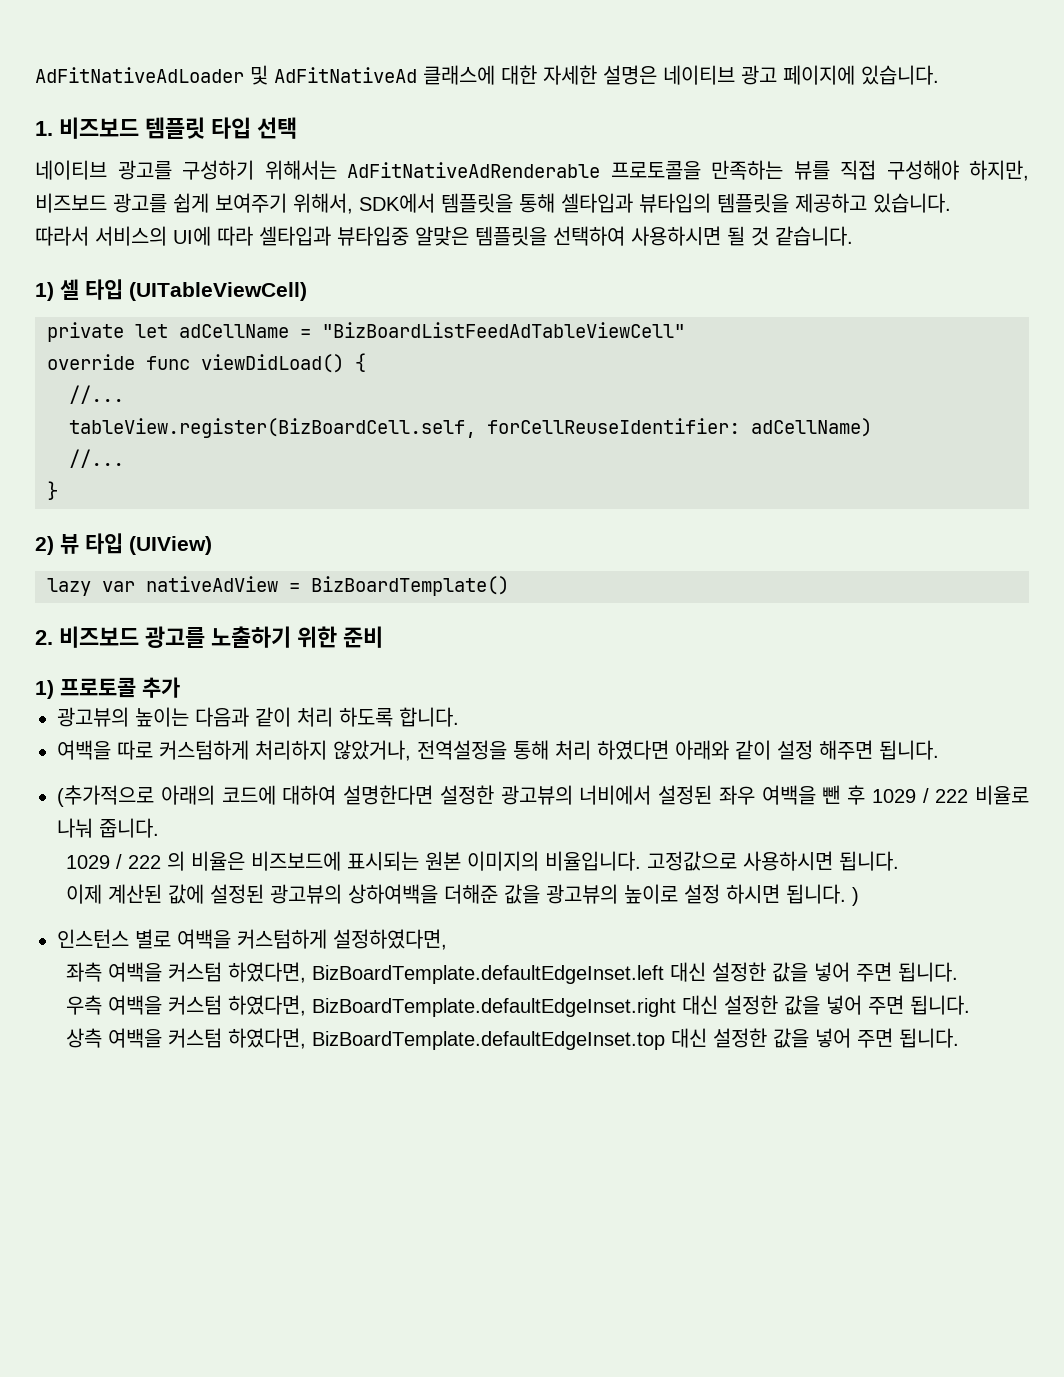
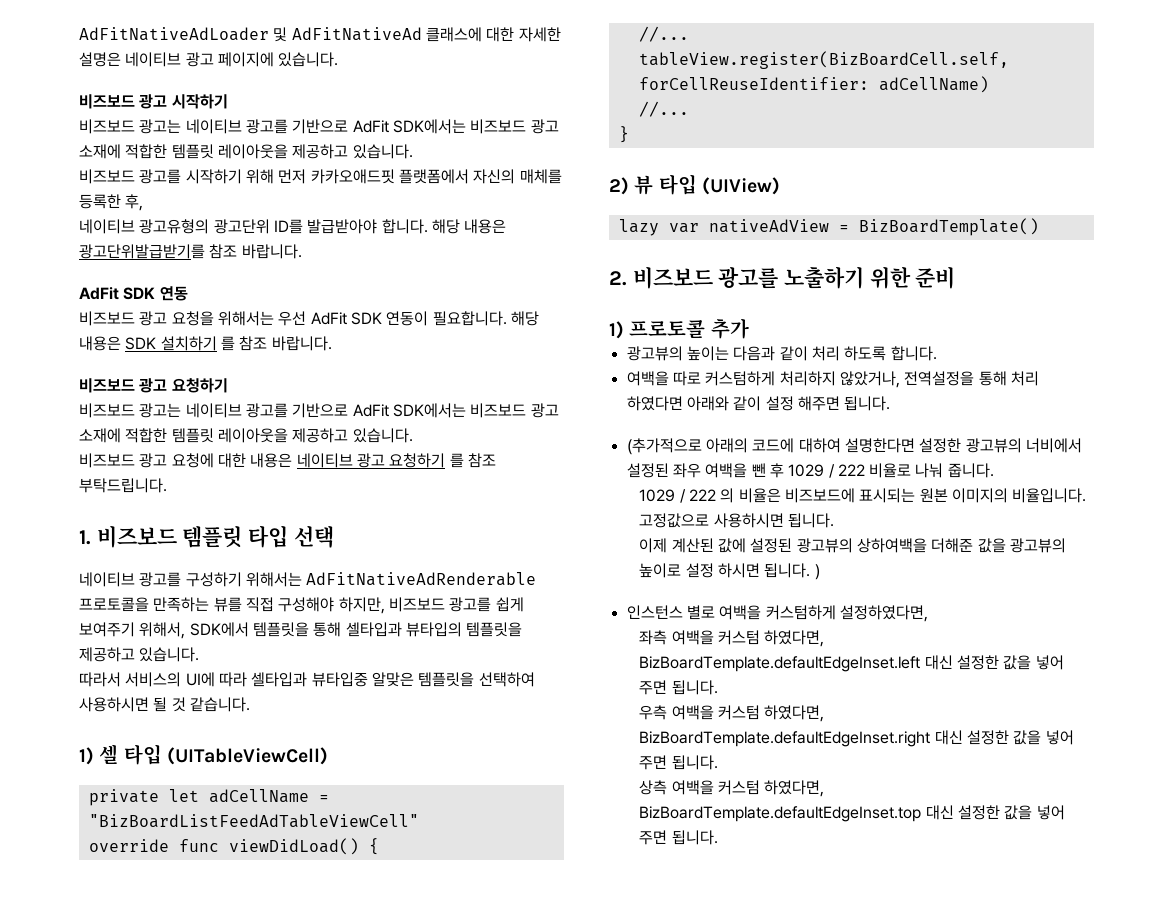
+ 비즈보드 광고 시작하기
+ 비즈보드 광고는 네이티브 광고를 기반으로 AdFit SDK에서는 비즈보드 광고 소재에 적합한 템플릿 레이아웃을 제공하고 있습니다.
+ 비즈보드 광고를 시작하기 위해 먼저 카카오애드핏 플랫폼에서 자신의 매체를 등록한 후,
+ 네이티브 광고유형의 광고단위 ID를 발급받아야 합니다. 해당 내용은 광고단위발급받기를 참조 바랍니다.
+ AdFit SDK 연동
+ 비즈보드 광고 요청을 위해서는 우선 AdFit SDK 연동이 필요합니다. 해당 내용은 SDK 설치하기 를 참조 바랍니다.
+ 비즈보드 광고 요청하기
+ 비즈보드 광고는 네이티브 광고를 기반으로 AdFit SDK에서는 비즈보드 광고 소재에 적합한 템플릿 레이아웃을 제공하고 있습니다.
+ 비즈보드 광고 요청에 대한 내용은 네이티브 광고 요청하기 를 참조 부탁드립니다.

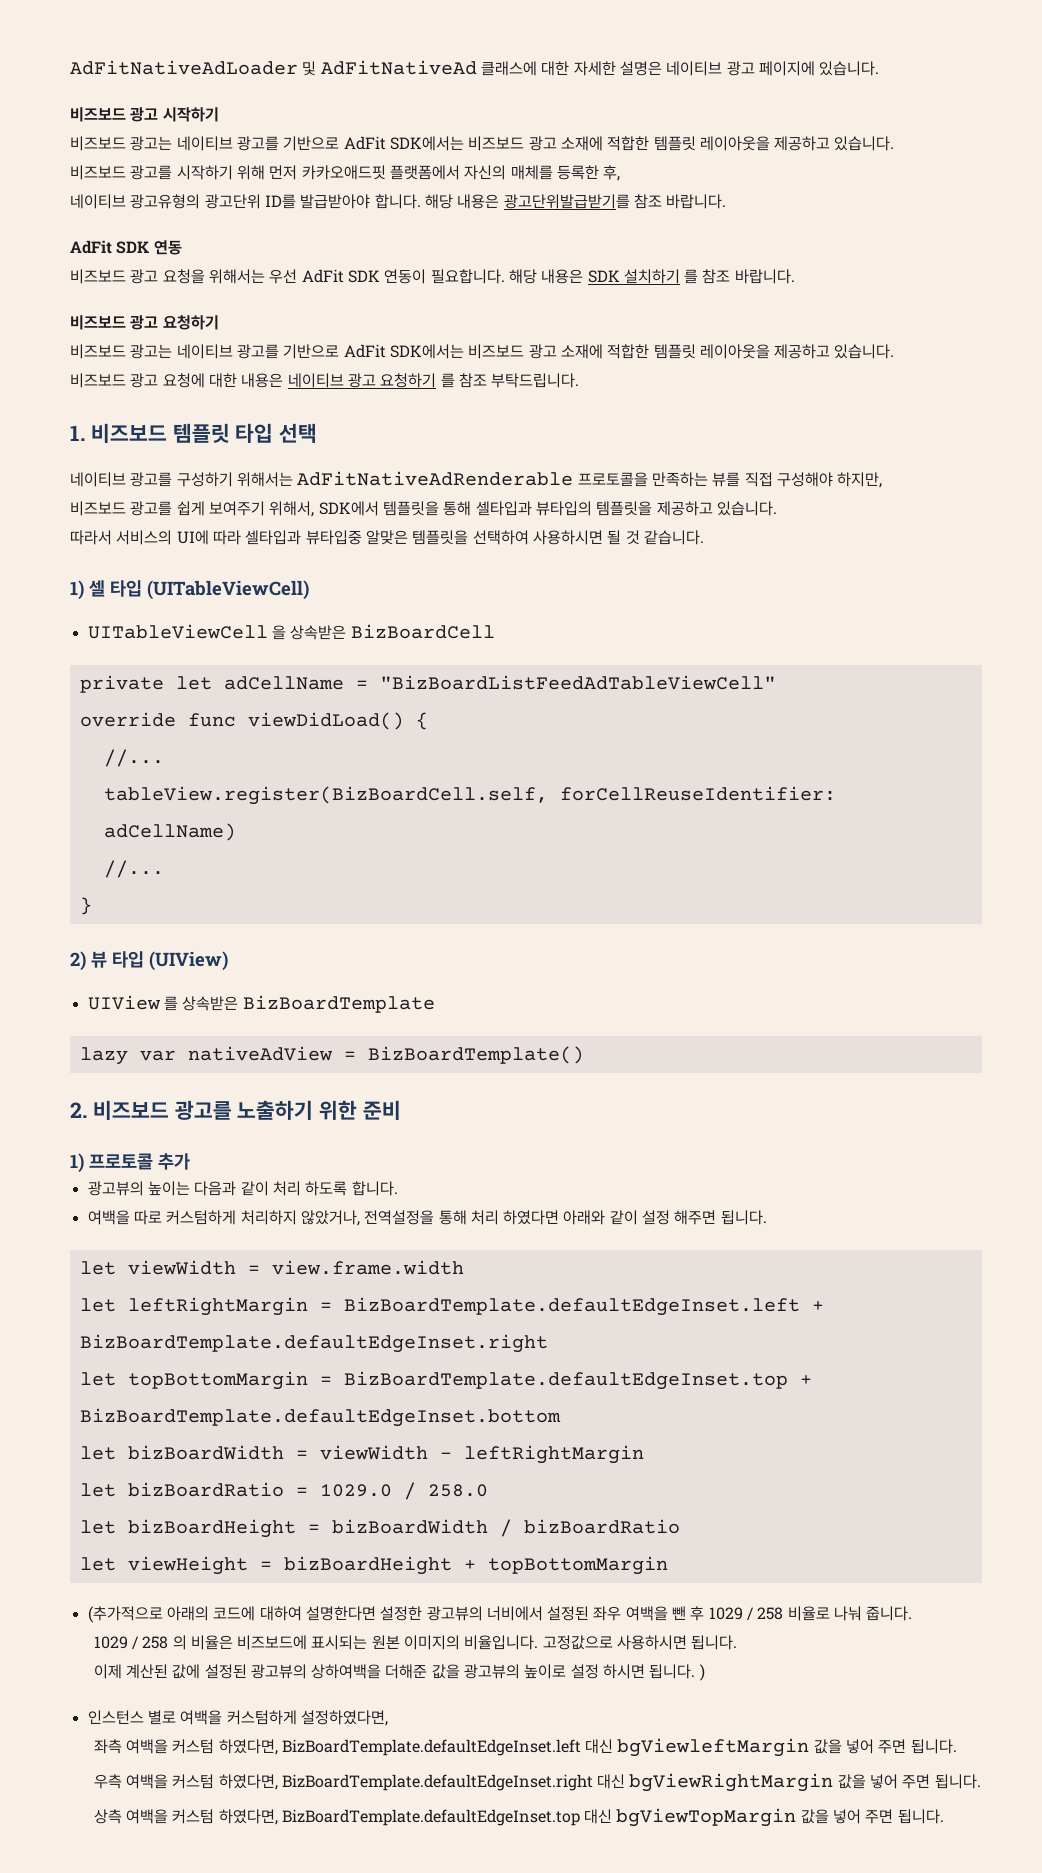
- 네이티브 광고를 구성하기 위해서는 AdFitNativeAdRenderable 프로토콜을 만족하는 뷰를 직접 구성해야 하지만, 비즈보드 광고를 쉽게 보여주기 위해서, SDK에서 템플릿을 통해 셀타입과 뷰타입의 템플릿을 제공하고 있습니다.
+ 네이티브 광고를 구성하기 위해서는 AdFitNativeAdRenderable 프로토콜을 만족하는 뷰를 직접 구성해야 하지만,
+ 비즈보드 광고를 쉽게 보여주기 위해서, SDK에서 템플릿을 통해 셀타입과 뷰타입의 템플릿을 제공하고 있습니다.
+ UITableViewCell 을 상속받은 BizBoardCell
+ UIView 를 상속받은 BizBoardTemplate
+ let viewWidth = view.frame.width
+ let leftRightMargin = BizBoardTemplate.defaultEdgeInset.left + BizBoardTemplate.defaultEdgeInset.right
+ let topBottomMargin = BizBoardTemplate.defaultEdgeInset.top + BizBoardTemplate.defaultEdgeInset.bottom
+ let bizBoardWidth = viewWidth - leftRightMargin
+ let bizBoardRatio = 1029.0 / 258.0
+ let bizBoardHeight = bizBoardWidth / bizBoardRatio
+ let viewHeight = bizBoardHeight + topBottomMargin
- (추가적으로 아래의 코드에 대하여 설명한다면 설정한 광고뷰의 너비에서 설정된 좌우 여백을 뺀 후 1029 / 222 비율로 나눠 줍니다.
+ (추가적으로 아래의 코드에 대하여 설명한다면 설정한 광고뷰의 너비에서 설정된 좌우 여백을 뺀 후 1029 / 258 비율로 나눠 줍니다.
- 1029 / 222 의 비율은 비즈보드에 표시되는 원본 이미지의 비율입니다.
+ 1029 / 258 의 비율은 비즈보드에 표시되는 원본 이미지의 비율입니다.
- 좌측 여백을 커스텀 하였다면, BizBoardTemplate.defaultEdgeInset.left 대신 설정한 값을 넣어 주면 됩니다.
+ 좌측 여백을 커스텀 하였다면, BizBoardTemplate.defaultEdgeInset.left 대신 bgViewleftMargin 값을 넣어 주면 됩니다.
- 우측 여백을 커스텀 하였다면, BizBoardTemplate.defaultEdgeInset.right 대신 설정한 값을 넣어 주면 됩니다.
+ 우측 여백을 커스텀 하였다면, BizBoardTemplate.defaultEdgeInset.right 대신 bgViewRightMargin 값을 넣어 주면 됩니다.
- 상측 여백을 커스텀 하였다면, BizBoardTemplate.defaultEdgeInset.top 대신 설정한 값을 넣어 주면 됩니다.
+ 상측 여백을 커스텀 하였다면, BizBoardTemplate.defaultEdgeInset.top 대신 bgViewTopMargin 값을 넣어 주면 됩니다.

